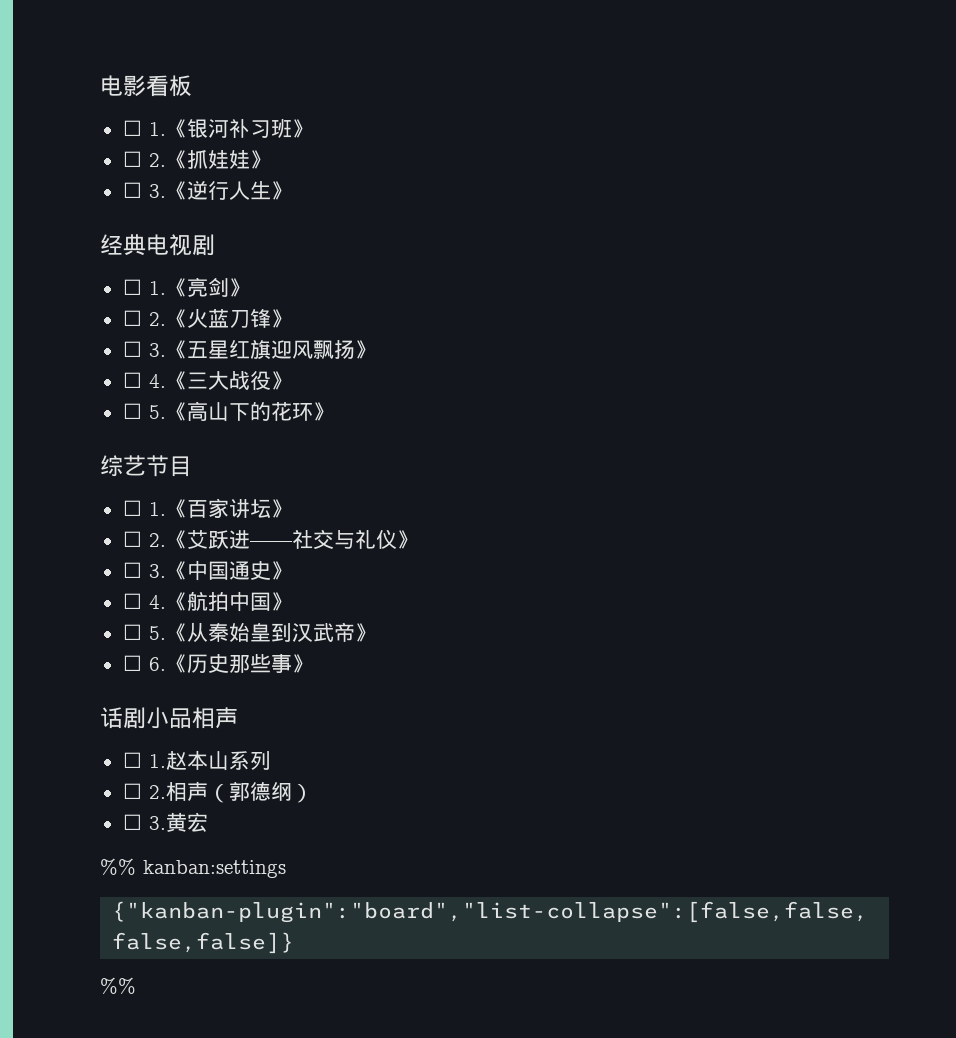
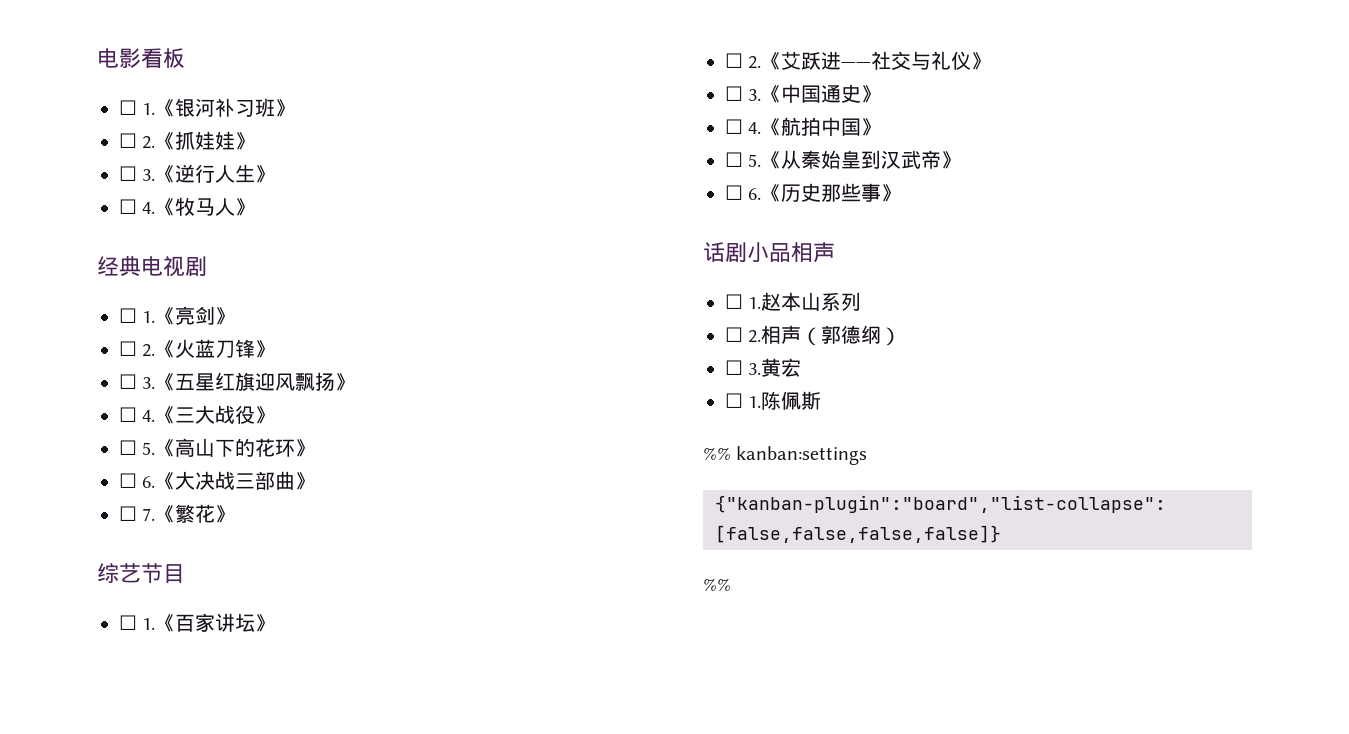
+ ☐ 4.《牧马人》
+ ☐ 6.《大决战三部曲》
+ ☐ 7.《繁花》
+ ☐ 1.陈佩斯

